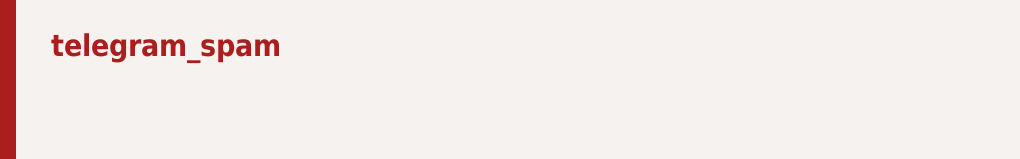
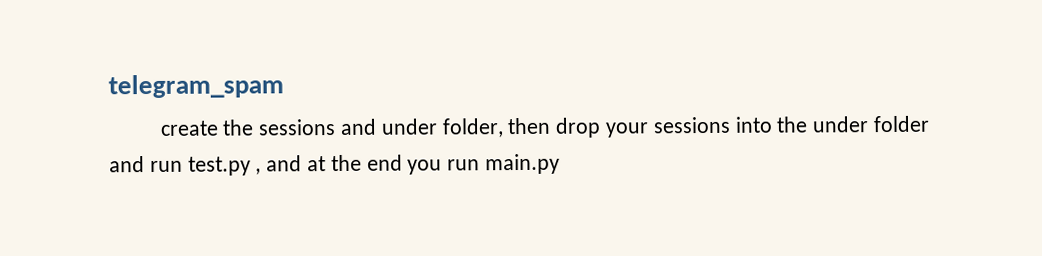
+ create the sessions and under folder, then drop your sessions into the under folder and run test.py , and at the end you run main.py

